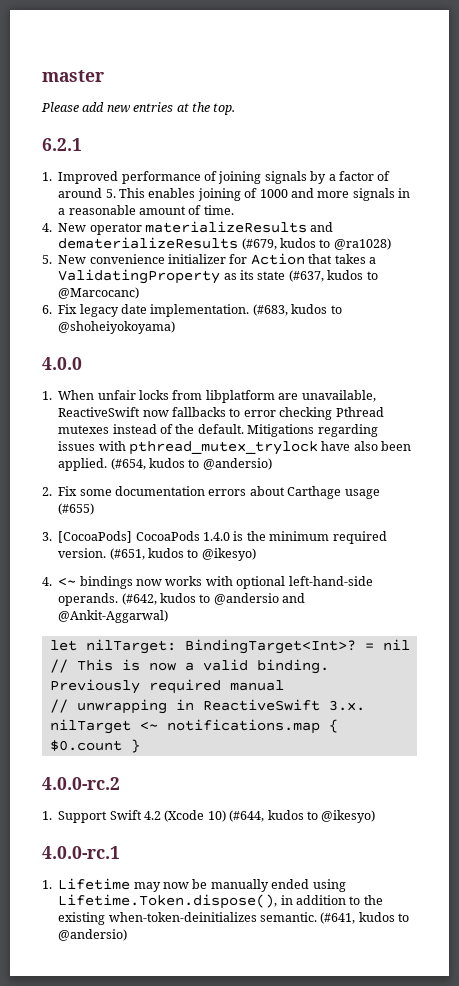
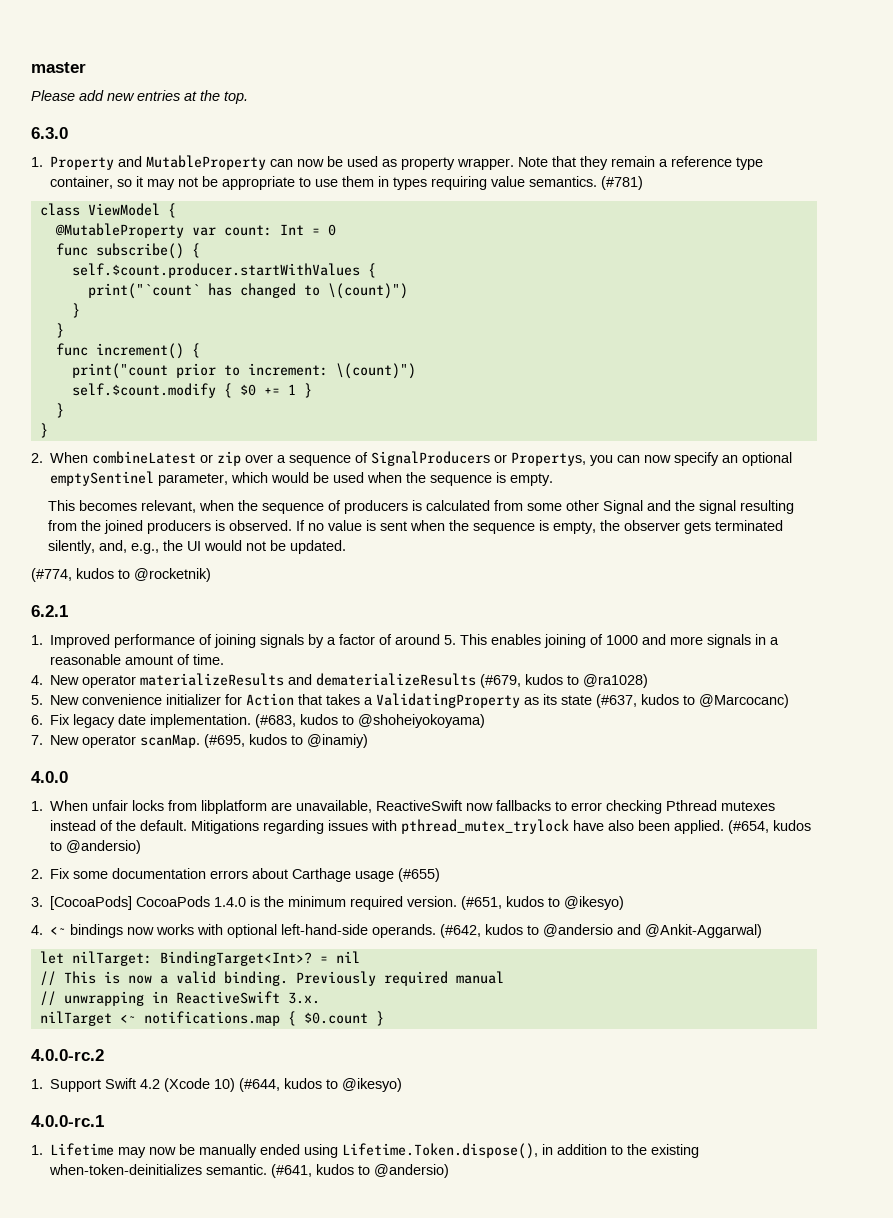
+ 6.3.0
+ 1. Property and MutableProperty can now be used as property wrapper. Note that they remain a reference type container, so it may not be appropriate to use them in types requiring value semantics. (#781)
+ class ViewModel {
+ @MutableProperty var count: Int = 0
+ func subscribe() {
+ self.$count.producer.startWithValues {
+ print("`count` has changed to \(count)")
+ }
+ }
+ func increment() {
+ print("count prior to increment: \(count)")
+ self.$count.modify { $0 += 1 }
+ }
+ }
+ 2. When combineLatest or zip over a sequence of SignalProducers or Propertys, you can now specify an optional emptySentinel parameter, which would be used when the sequence is empty.
+ This becomes relevant, when the sequence of producers is calculated from some other Signal and the signal resulting from the joined producers is observed. If no value is sent when the sequence is empty, the observer gets terminated silently, and, e.g., the UI would not be updated.
+ (#774, kudos to @rocketnik)
+ 7. New operator scanMap. (#695, kudos to @inamiy)

